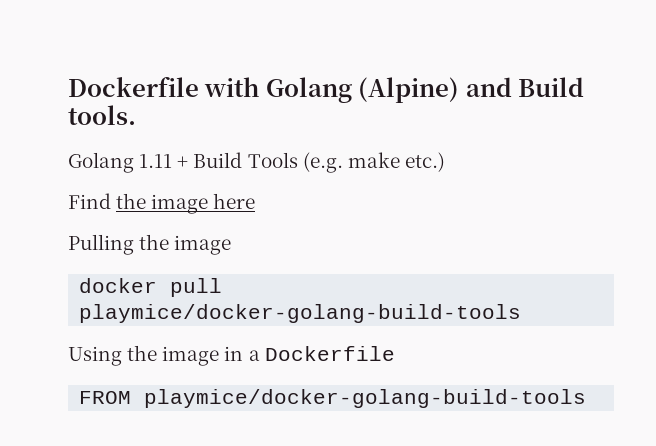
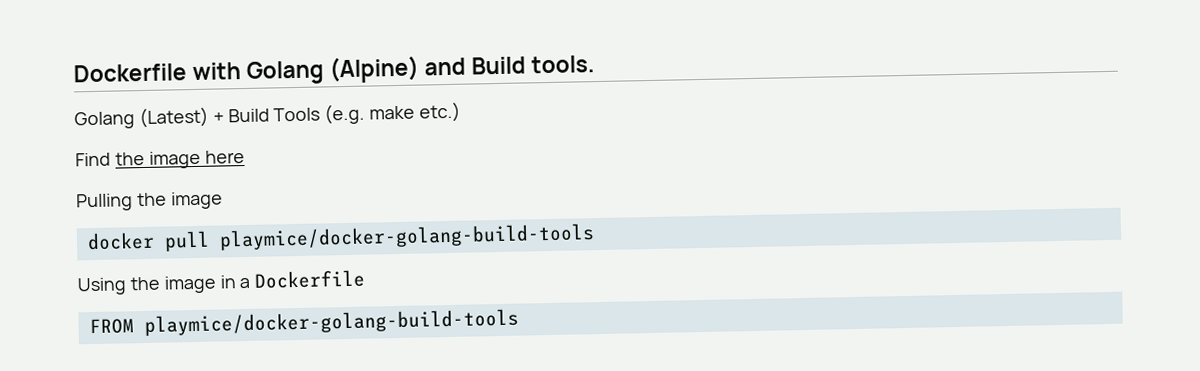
- Golang 1.11 + Build Tools (e.g. make etc.)
+ Golang (Latest) + Build Tools (e.g. make etc.)

